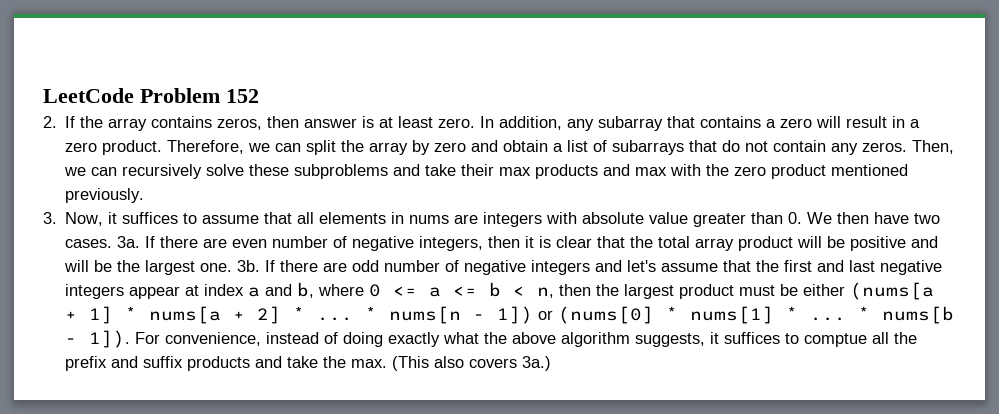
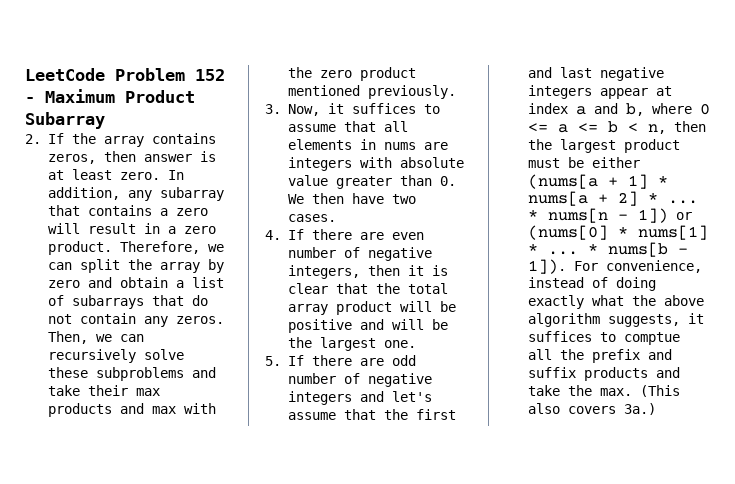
- LeetCode Problem 152
+ LeetCode Problem 152 - Maximum Product Subarray
- 3. Now, it suffices to assume that all elements in nums are integers with absolute value greater than 0. We then have two cases. 3a. If there are even number of negative integers, then it is clear that the total array product will be positive and will be the largest one. 3b. If there are odd number of negative integers and let's assume that the first and last negative integers appear at index a and b, where 0 <= a <= b < n, then the largest product must be either (nums[a + 1] * nums[a + 2] * ...
+ 3. Now, it suffices to assume that all elements in nums are integers with absolute value greater than 0. We then have two cases.
+ 4. If there are even number of negative integers, then it is clear that the total array product will be positive and will be the largest one.
+ 5. If there are odd number of negative integers and let's assume that the first and last negative integers appear at index a and b, where 0 <= a <= b < n, then the largest product must be either (nums[a + 1] * nums[a + 2] * ...

